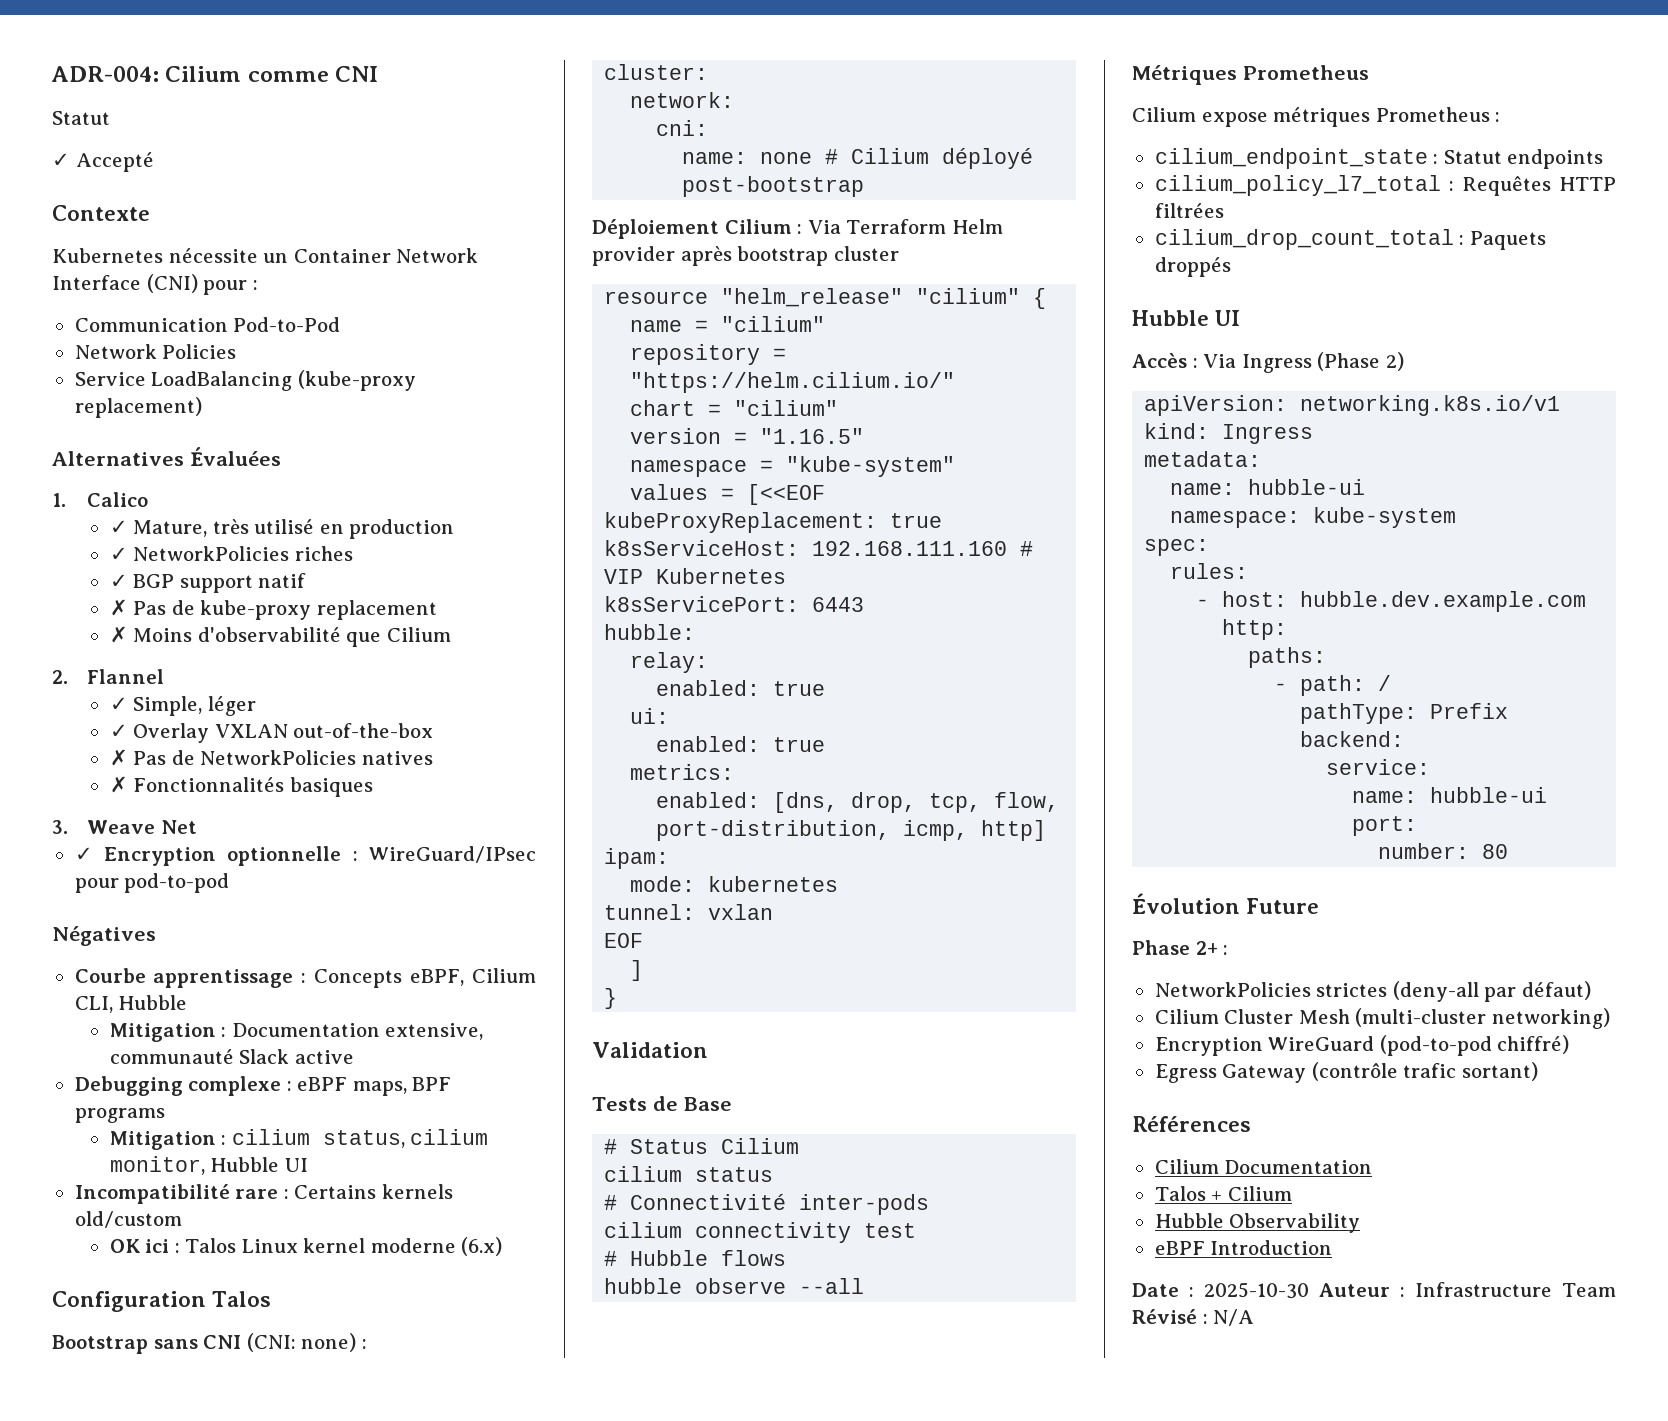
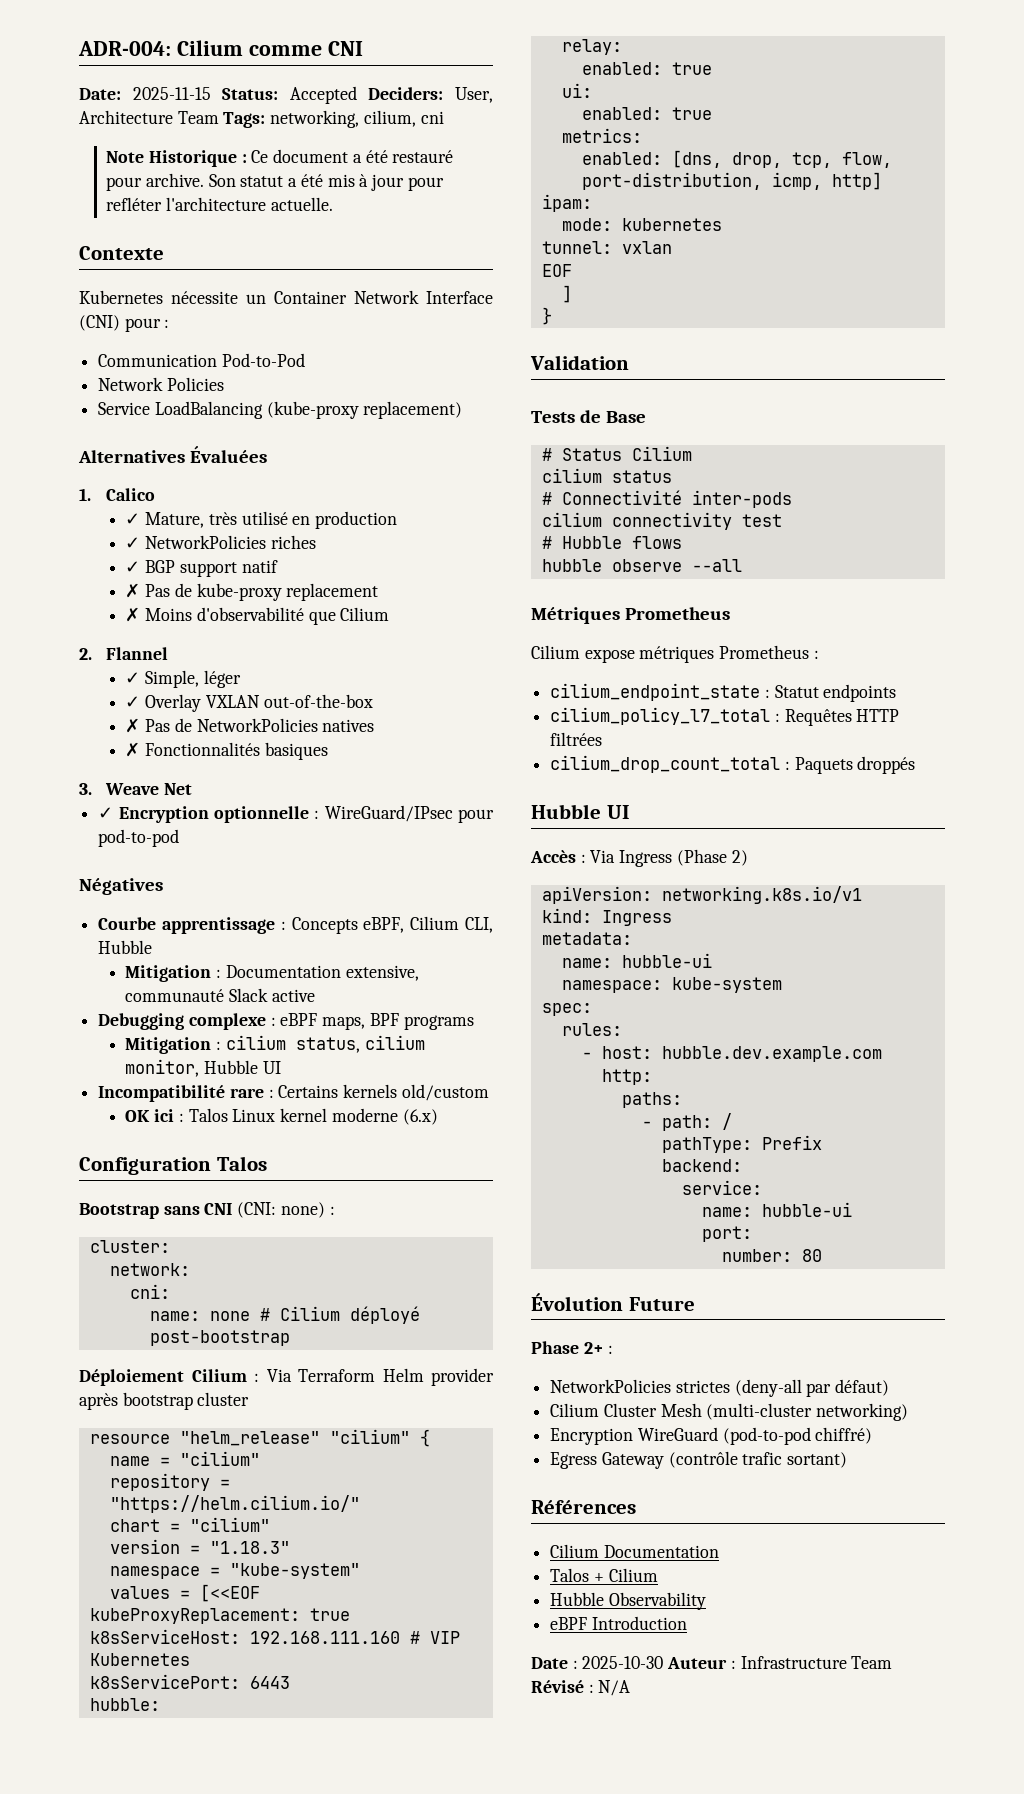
  ADR-004: Cilium comme CNI
- Statut
- ✓ Accepté
+ Date: 2025-11-15 Status: Accepted Deciders: User, Architecture Team Tags: networking, cilium, cni
+ Note Historique : Ce document a été restauré pour archive. Son statut a été mis à jour pour refléter l'architecture actuelle.
- version = "1.16.5"
+ version = "1.18.3"

